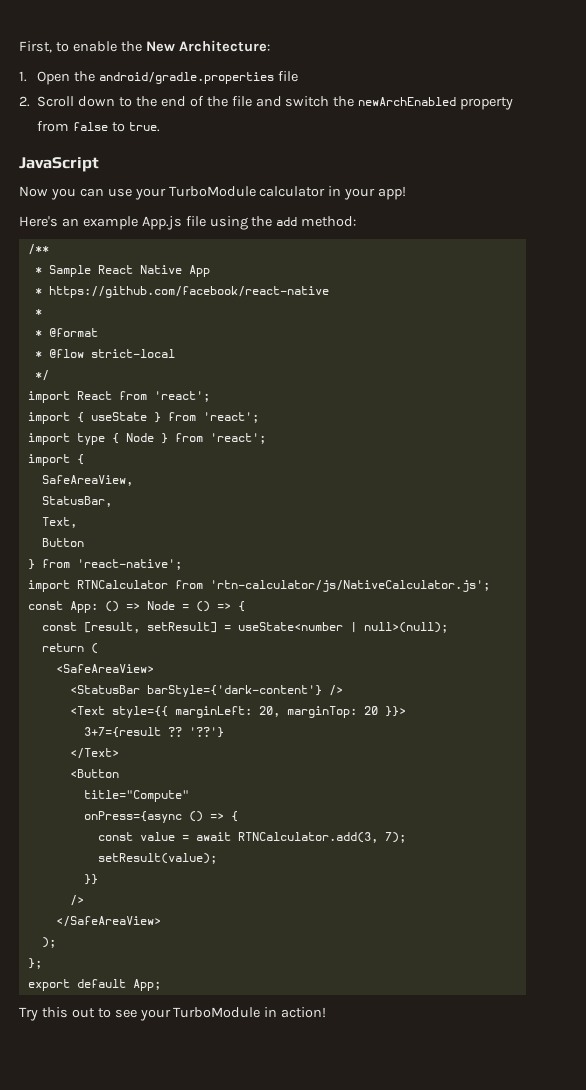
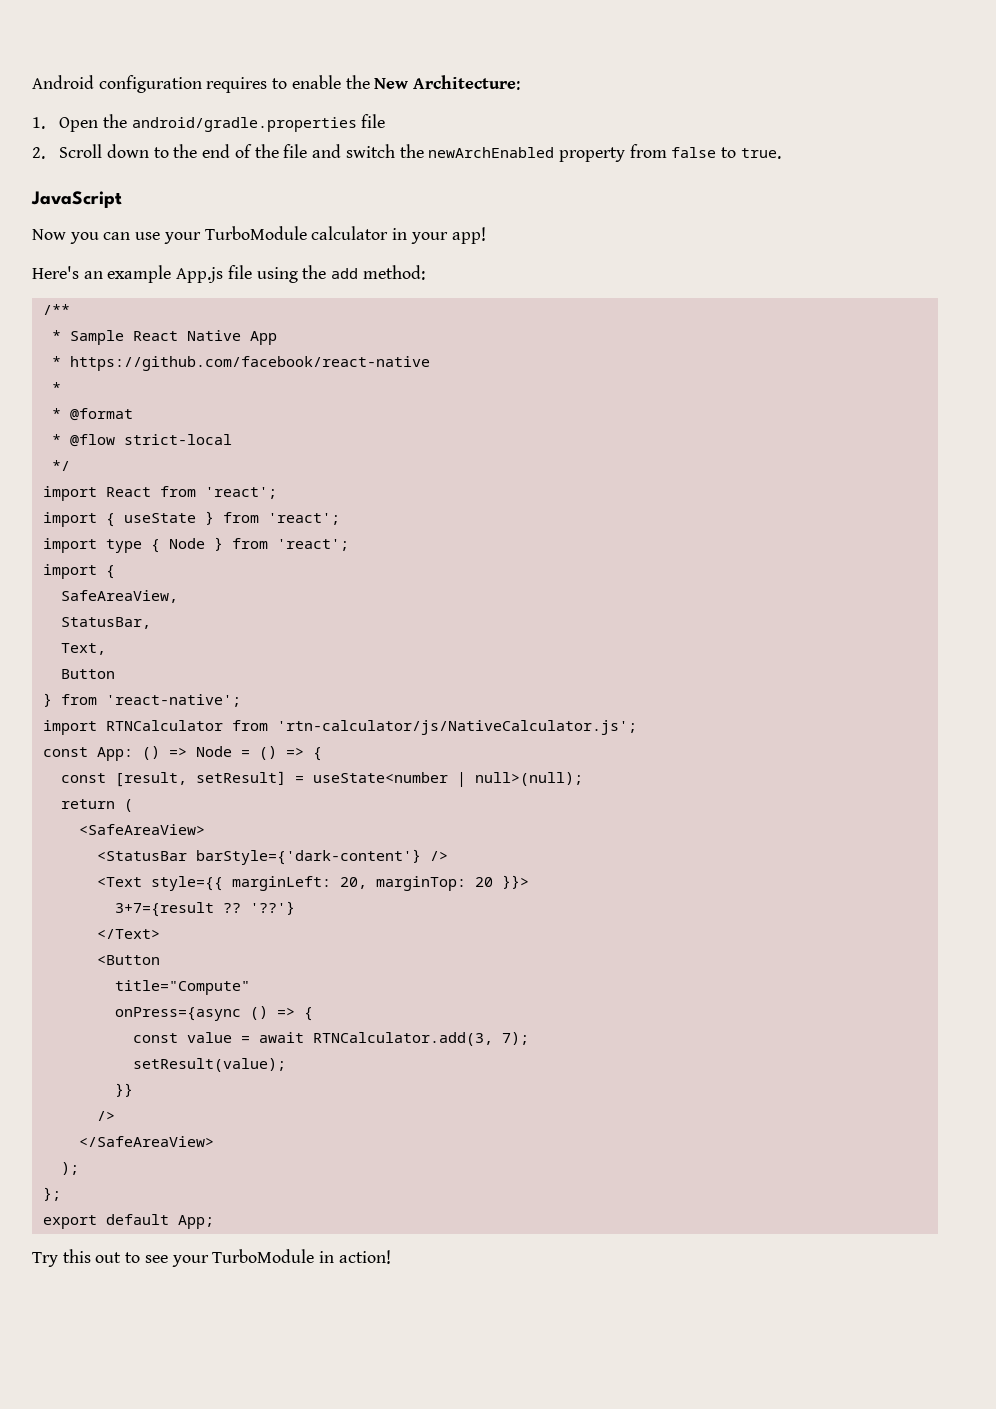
- First, to enable the New Architecture:
+ Android configuration requires to enable the New Architecture:

